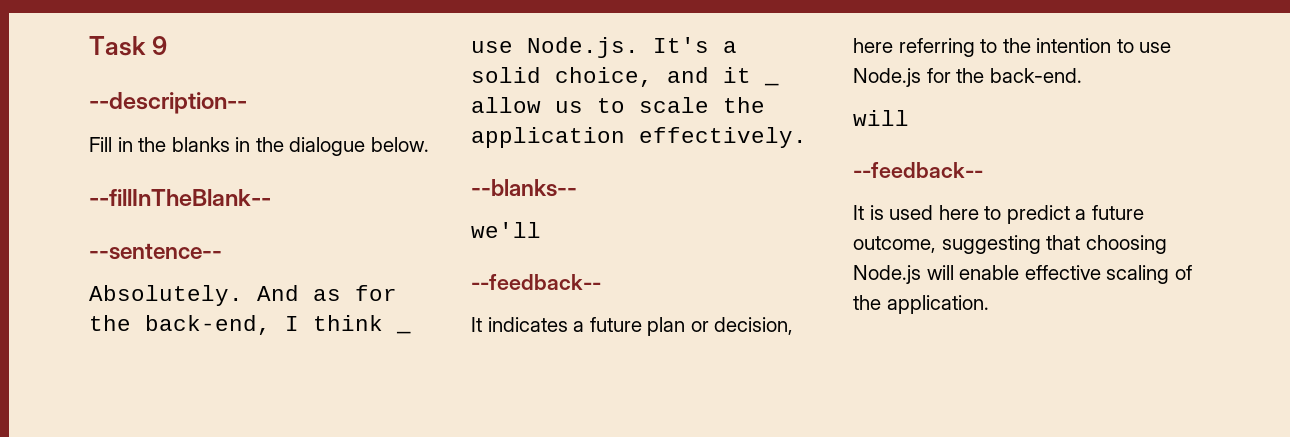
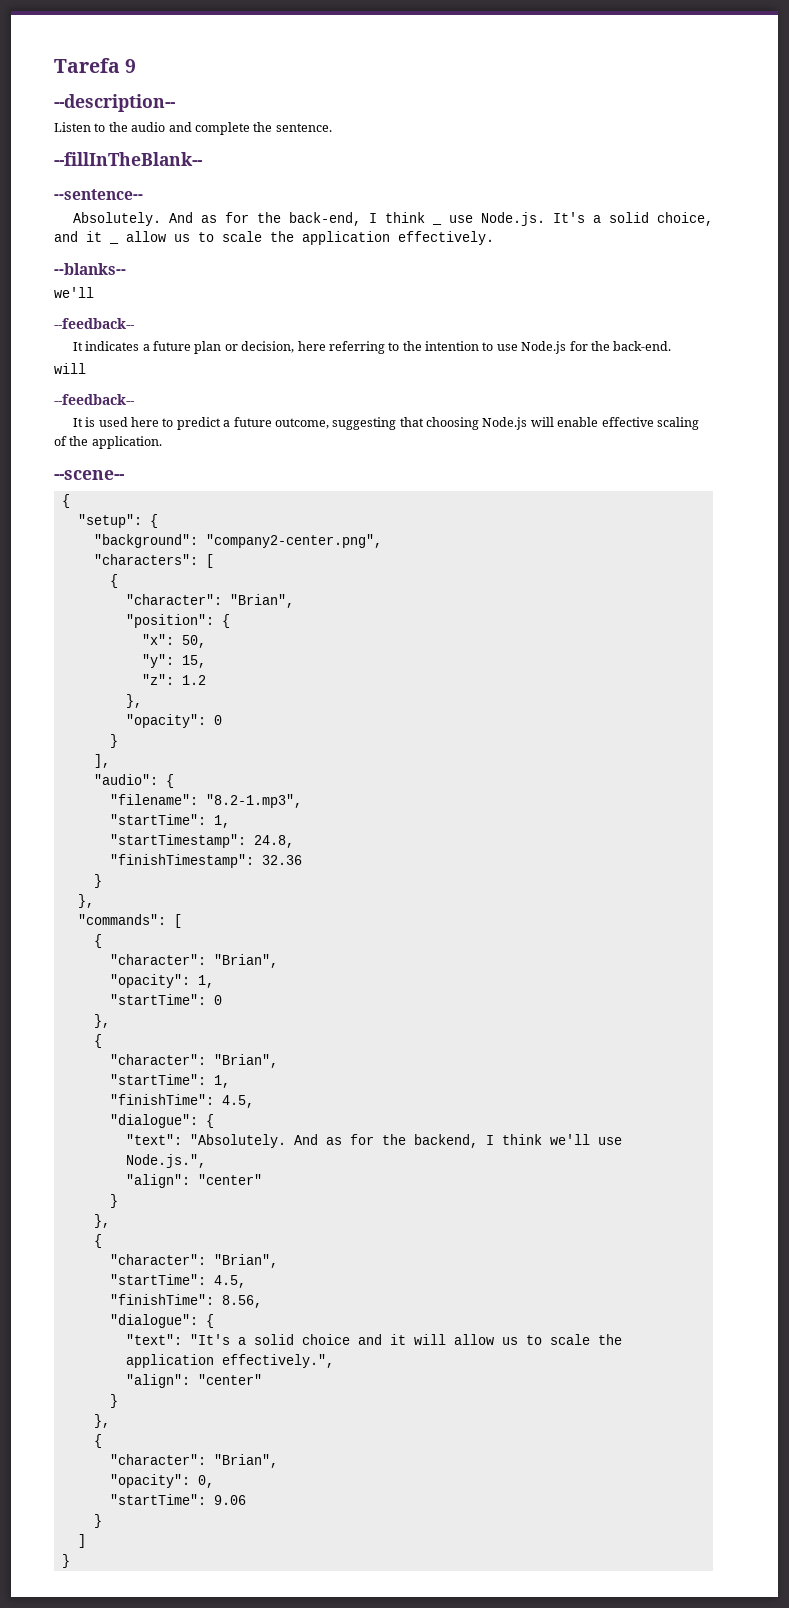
- Task 9
+ Tarefa 9
- Fill in the blanks in the dialogue below.
+ Listen to the audio and complete the sentence.
+ --scene--
+ {
+ "setup": {
+ "background": "company2-center.png",
+ "characters": [
+ {
+ "character": "Brian",
+ "position": {
+ "x": 50,
+ "y": 15,
+ "z": 1.2
+ },
+ "opacity": 0
+ }
+ ],
+ "audio": {
+ "filename": "8.2-1.mp3",
+ "startTime": 1,
+ "startTimestamp": 24.8,
+ "finishTimestamp": 32.36
+ }
+ },
+ "commands": [
+ {
+ "character": "Brian",
+ "opacity": 1,
+ "startTime": 0
+ },
+ {
+ "character": "Brian",
+ "startTime": 1,
+ "finishTime": 4.5,
+ "dialogue": {
+ "text": "Absolutely. And as for the backend, I think we'll use Node.js.",
+ "align": "center"
+ }
+ },
+ {
+ "character": "Brian",
+ "startTime": 4.5,
+ "finishTime": 8.56,
+ "dialogue": {
+ "text": "It's a solid choice and it will allow us to scale the application effectively.",
+ "align": "center"
+ }
+ },
+ {
+ "character": "Brian",
+ "opacity": 0,
+ "startTime": 9.06
+ }
+ ]
+ }

